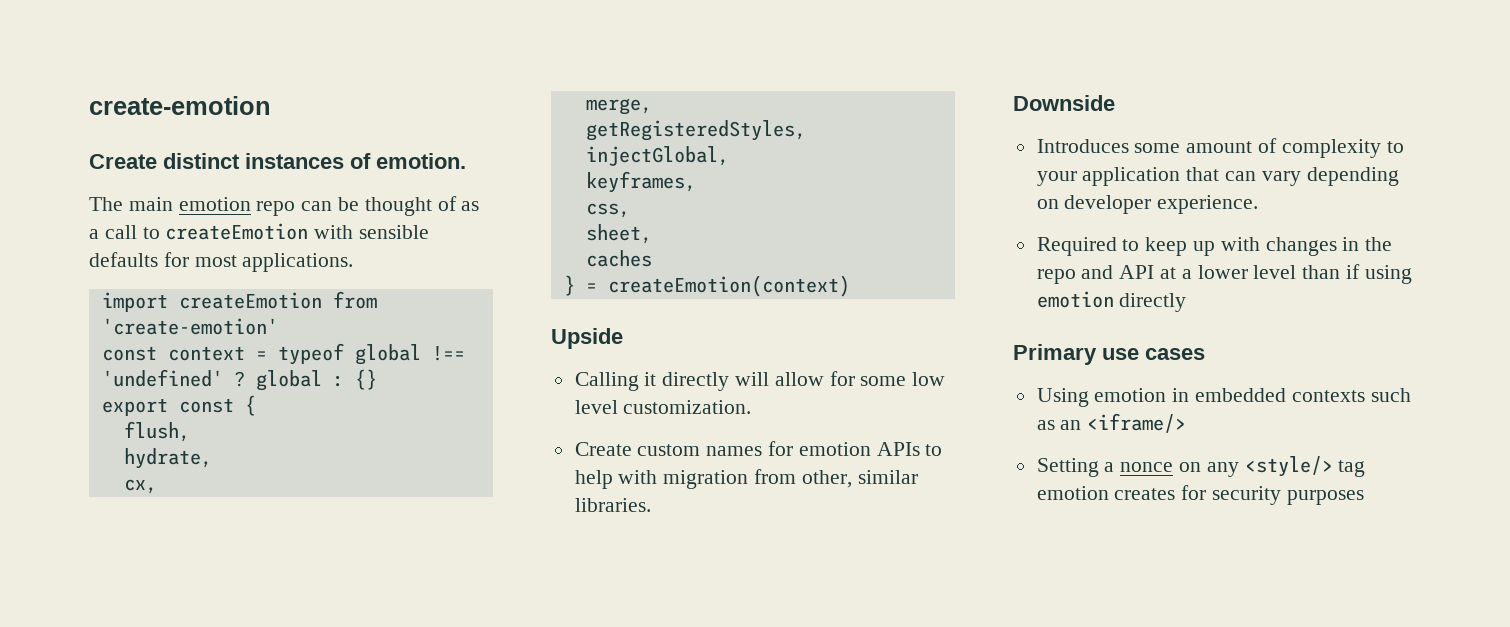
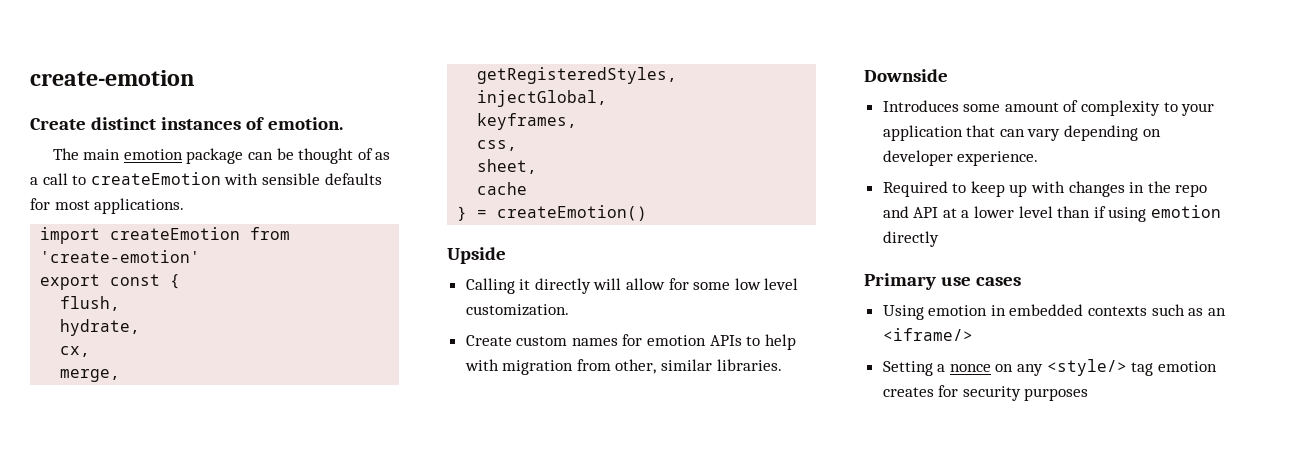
- The main emotion repo can be thought of as a call to createEmotion with sensible defaults for most applications.
+ The main emotion package can be thought of as a call to createEmotion with sensible defaults for most applications.
- const context = typeof global !== 'undefined' ? global : {}
- caches
+ cache
- } = createEmotion(context)
+ } = createEmotion()

